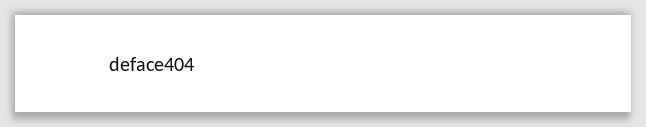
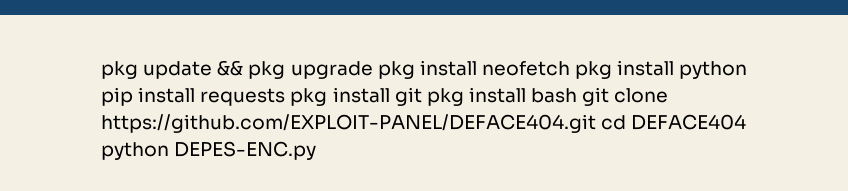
- deface404
+ pkg update && pkg upgrade pkg install neofetch pkg install python pip install requests pkg install git pkg install bash git clone https://github.com/EXPLOIT-PANEL/DEFACE404.git cd DEFACE404 python DEPES-ENC.py

